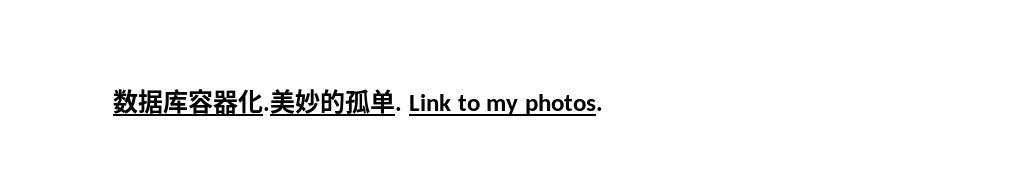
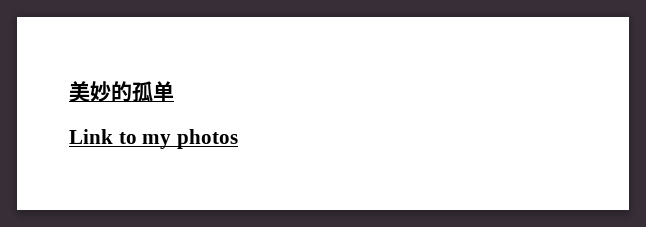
- 数据库容器化.美妙的孤单. Link to my photos.
+ 美妙的孤单
+ Link to my photos

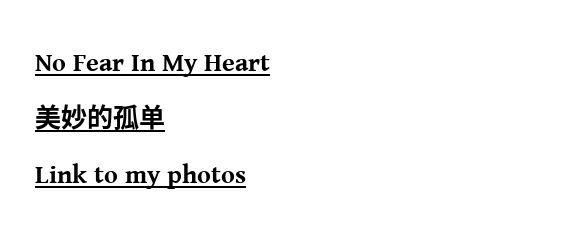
+ No Fear In My Heart

